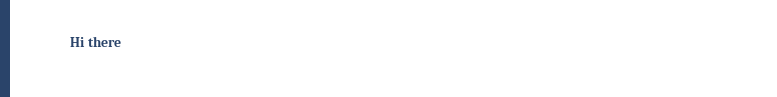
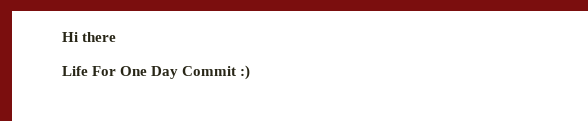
+ Life For One Day Commit :)

